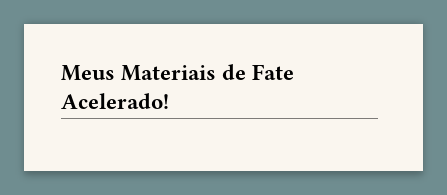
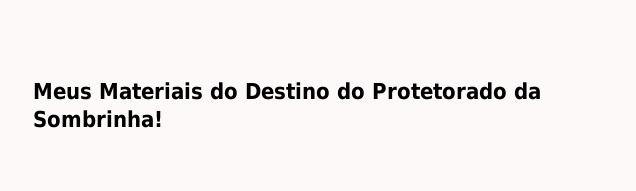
- Meus Materiais de Fate Acelerado!
+ Meus Materiais do Destino do Protetorado da Sombrinha!

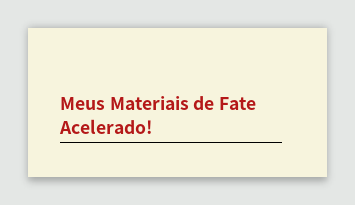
- Meus Materiais do Destino do Protetorado da Sombrinha!
+ Meus Materiais de Fate Acelerado!

